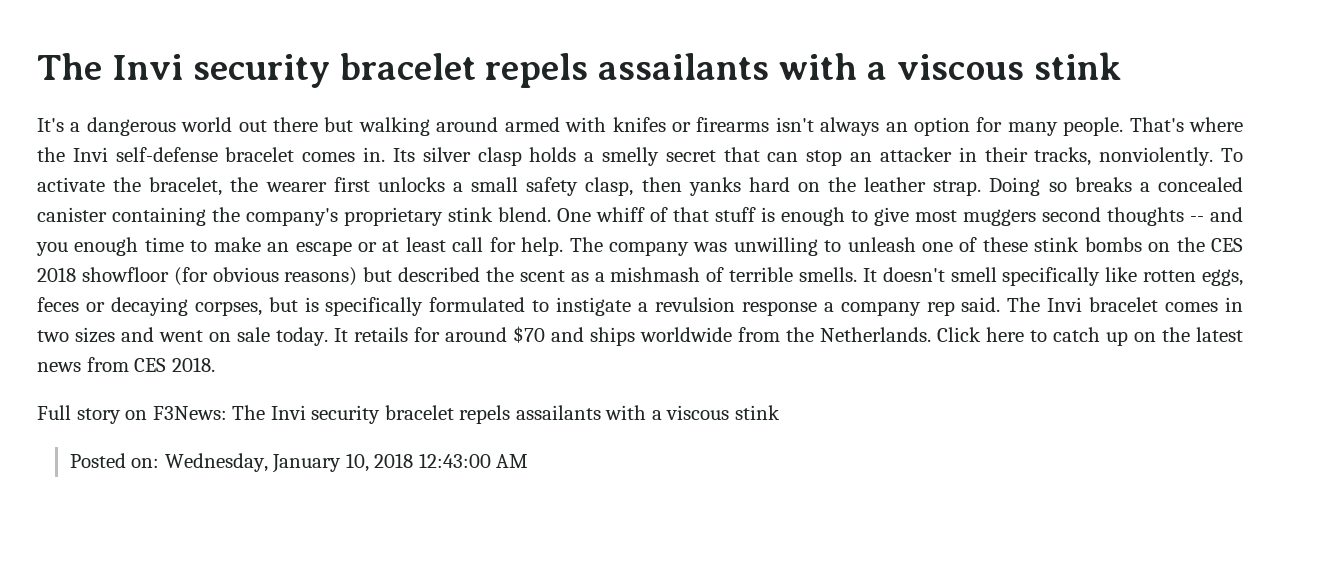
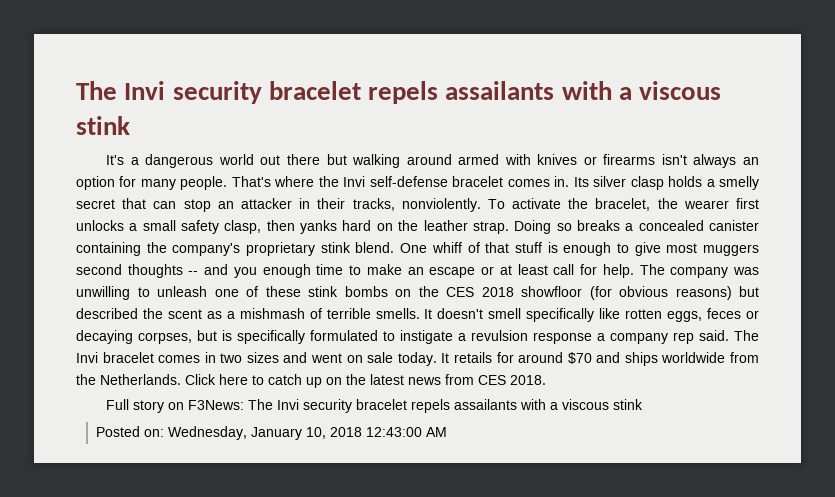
- It's a dangerous world out there but walking around armed with knifes or firearms isn't always an option for many people.
+ It's a dangerous world out there but walking around armed with knives or firearms isn't always an option for many people.

